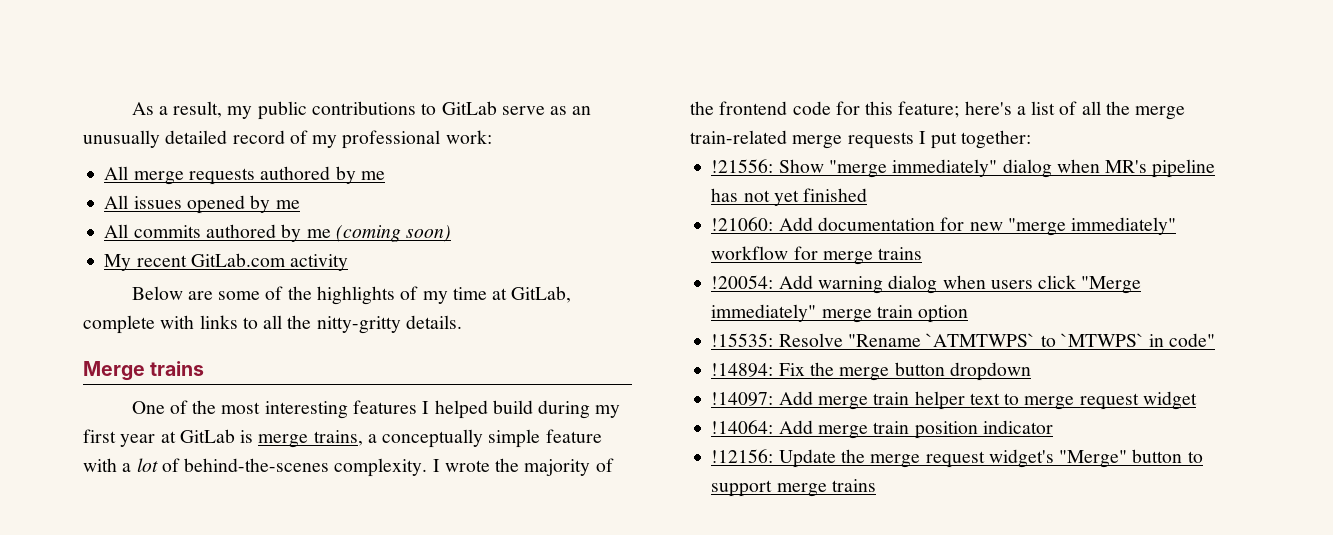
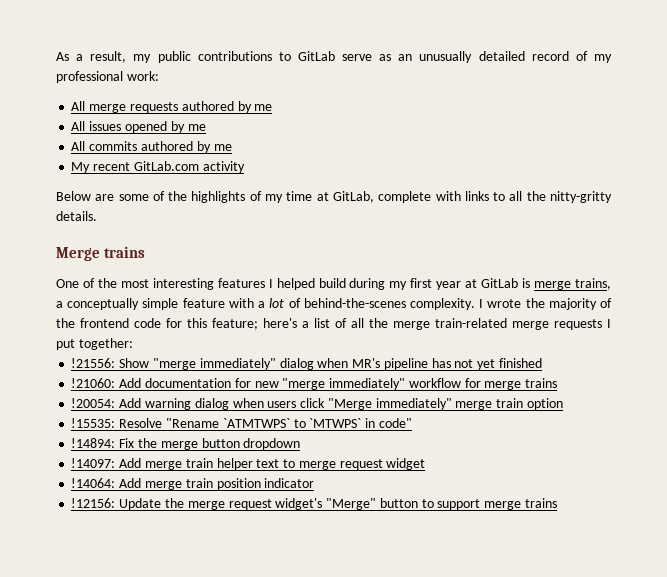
- All commits authored by me (coming soon)
+ All commits authored by me

